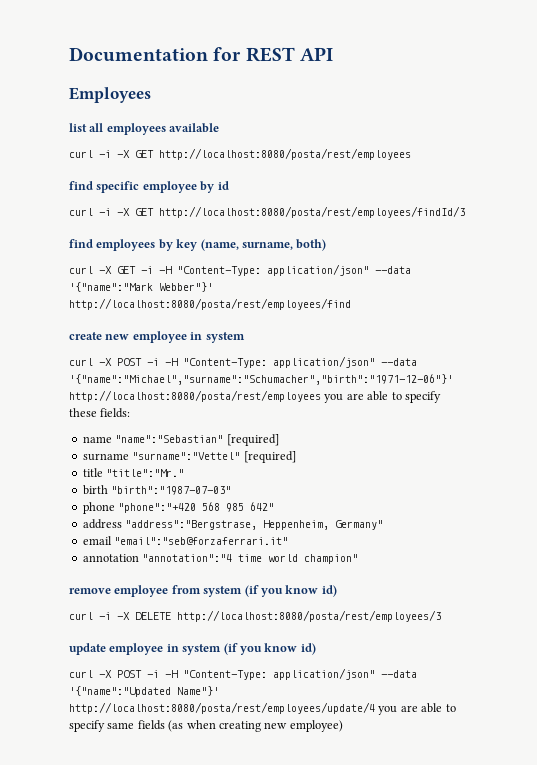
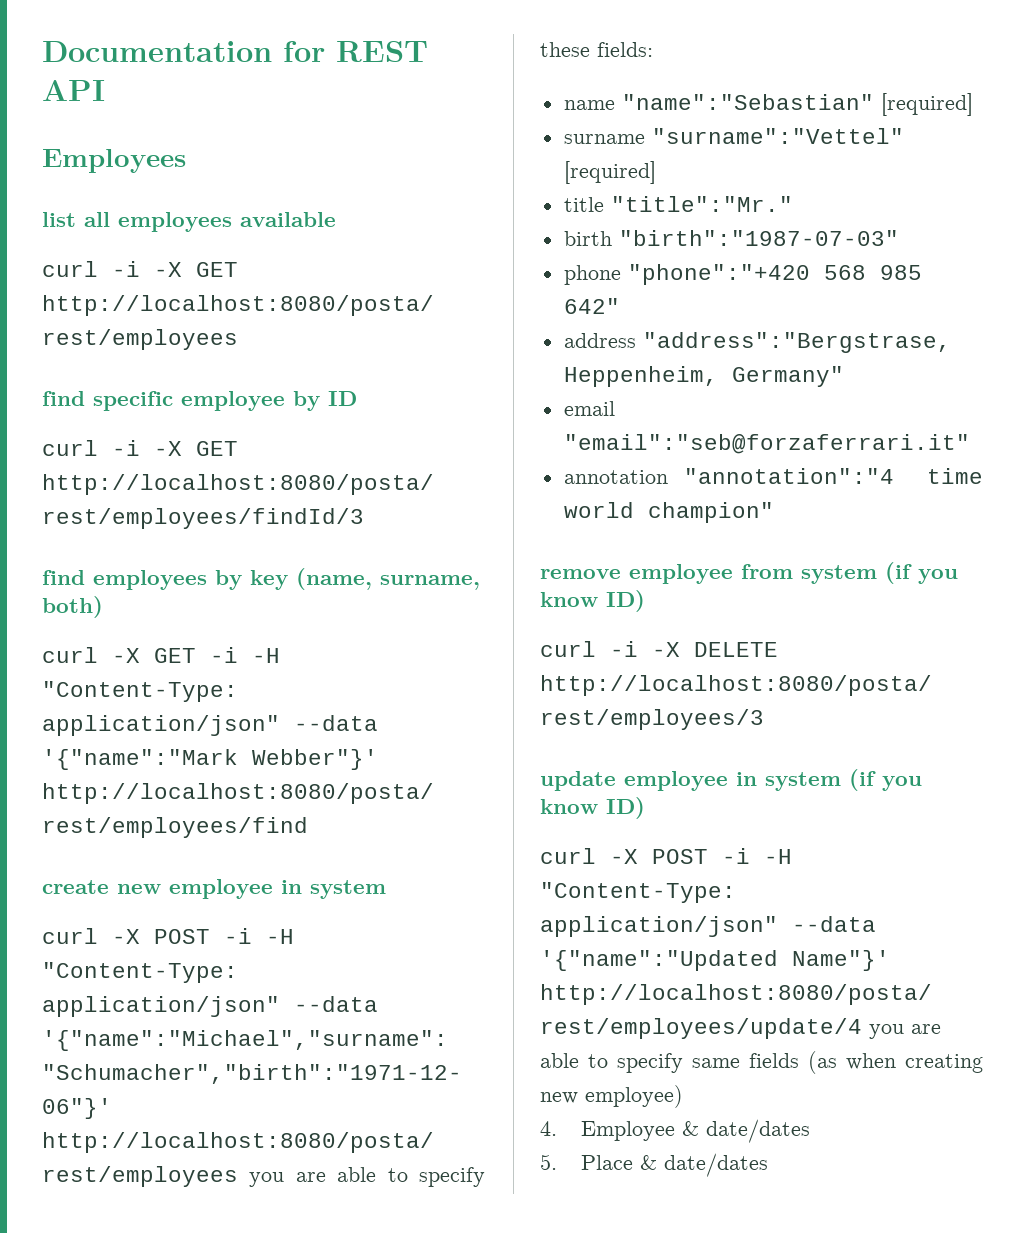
- find specific employee by id
+ find specific employee by ID
- remove employee from system (if you know id)
+ remove employee from system (if you know ID)
- update employee in system (if you know id)
+ update employee in system (if you know ID)
+ 4. Employee & date/dates
+ 5. Place & date/dates

